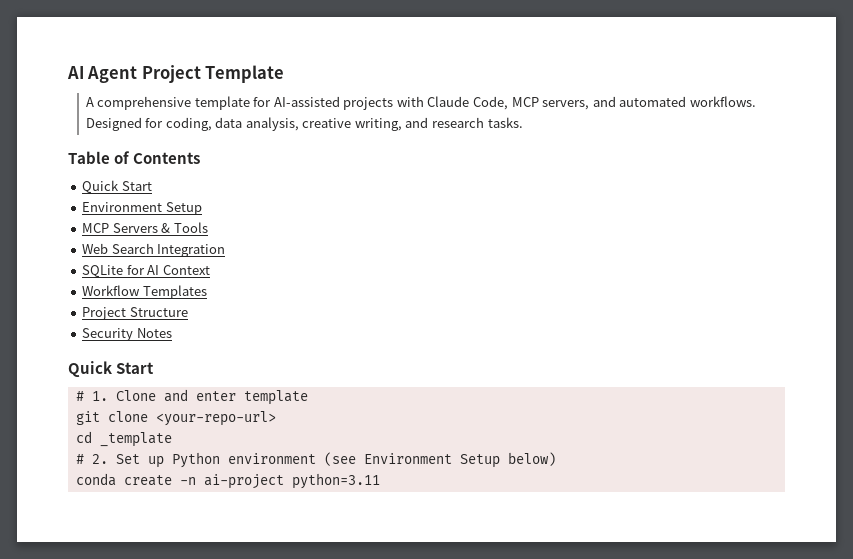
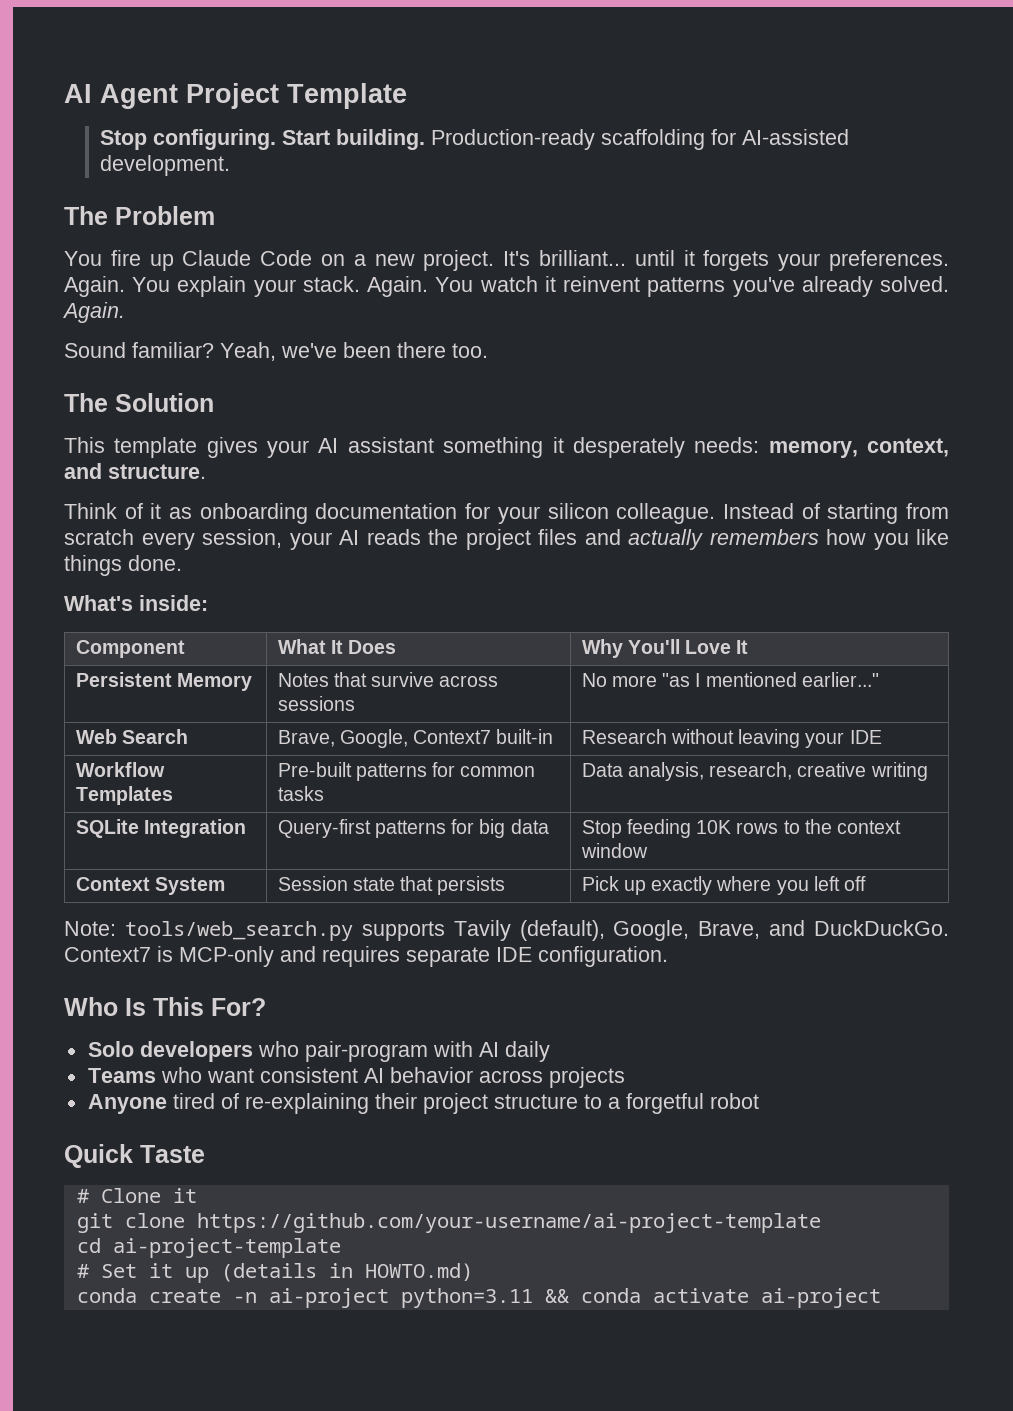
- A comprehensive template for AI-assisted projects with Claude Code, MCP servers, and automated workflows. Designed for coding, data analysis, creative writing, and research tasks.
- Table of Contents
- Quick Start
- Environment Setup
- MCP Servers & Tools
- Web Search Integration
- SQLite for AI Context
- Workflow Templates
- Project Structure
- Security Notes
- Quick Start
- # 1. Clone and enter template
+ Stop configuring. Start building. Production-ready scaffolding for AI-assisted development.
+ The Problem
+ You fire up Claude Code on a new project. It's brilliant... until it forgets your preferences. Again. You explain your stack. Again. You watch it reinvent patterns you've already solved. Again.
+ Sound familiar? Yeah, we've been there too.
+ The Solution
+ This template gives your AI assistant something it desperately needs: memory, context, and structure.
+ Think of it as onboarding documentation for your silicon colleague. Instead of starting from scratch every session, your AI reads the project files and actually remembers how you like things done.
+ What's inside:
+ Component | What It Does | Why You'll Love It
+ Persistent Memory | Notes that survive across sessions | No more "as I mentioned earlier..."
+ Web Search | Brave, Google, Context7 built-in | Research without leaving your IDE
+ Workflow Templates | Pre-built patterns for common tasks | Data analysis, research, creative writing
+ SQLite Integration | Query-first patterns for big data | Stop feeding 10K rows to the context window
+ Context System | Session state that persists | Pick up exactly where you left off
+ Note: tools/web_search.py supports Tavily (default), Google, Brave, and DuckDuckGo. Context7 is MCP-only and requires separate IDE configuration.
+ Who Is This For?
+ Solo developers who pair-program with AI daily
+ Teams who want consistent AI behavior across projects
+ Anyone tired of re-explaining their project structure to a forgetful robot
+ Quick Taste
+ # Clone it
- git clone <your-repo-url>
+ git clone https://github.com/your-username/ai-project-template
- cd _template
- # 2. Set up Python environment (see Environment Setup below)
+ cd ai-project-template
+ # Set it up (details in HOWTO.md)
- conda create -n ai-project python=3.11
+ conda create -n ai-project python=3.11 && conda activate ai-project

